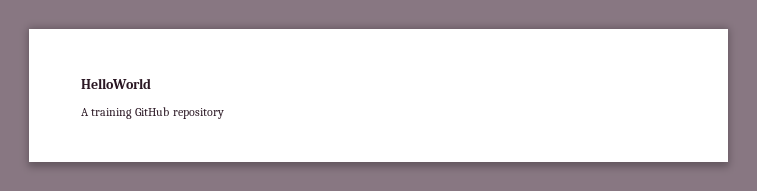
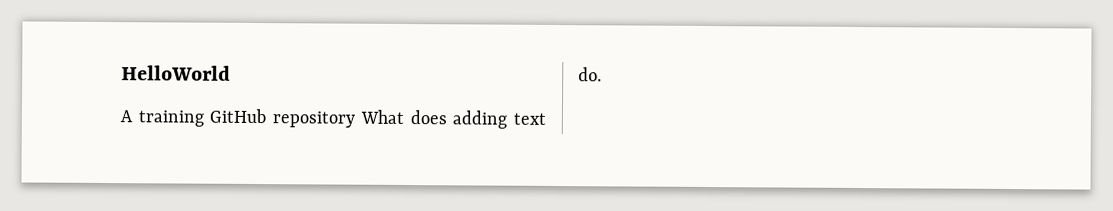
- A training GitHub repository
+ A training GitHub repository What does adding text do.

